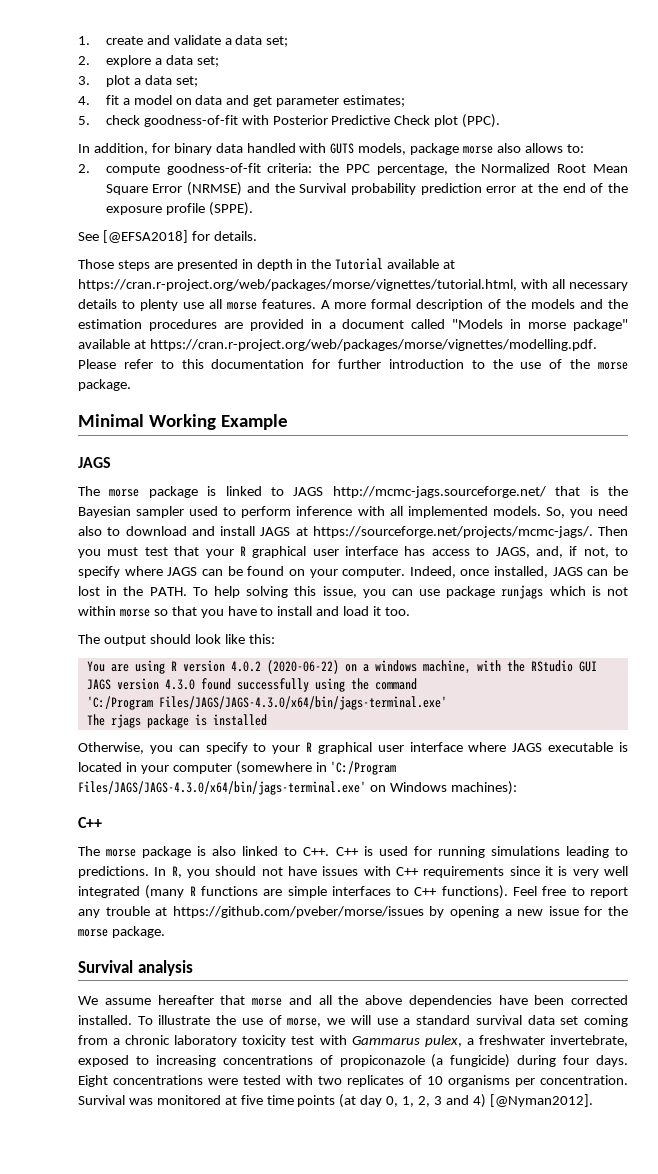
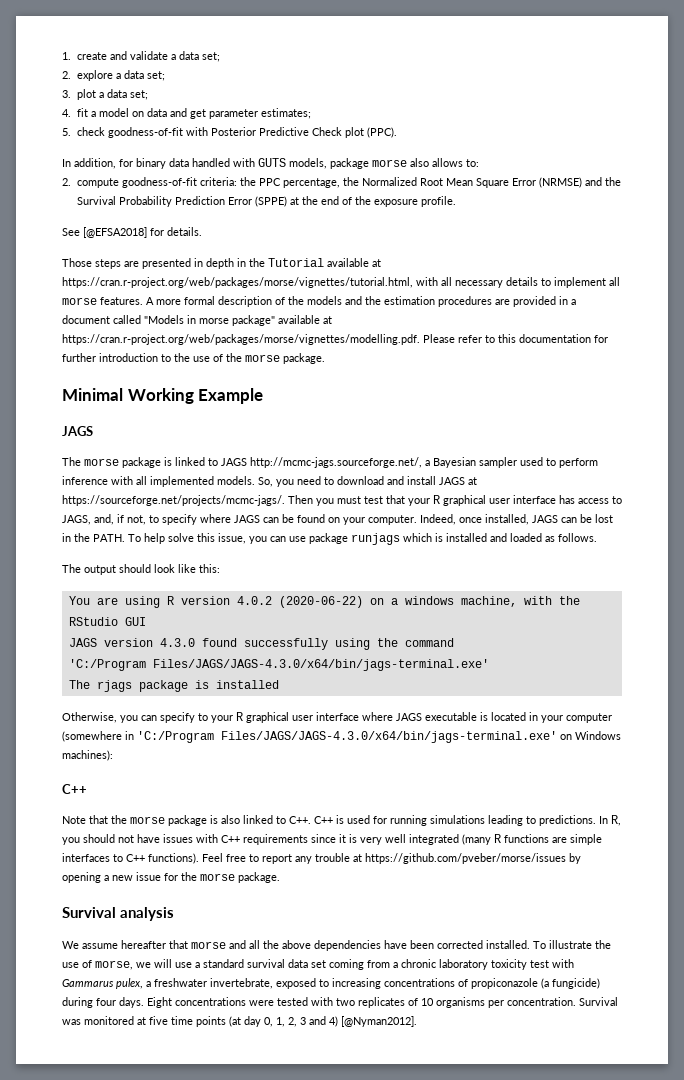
- 2. compute goodness-of-fit criteria: the PPC percentage, the Normalized Root Mean Square Error (NRMSE) and the Survival probability prediction error at the end of the exposure profile (SPPE).
+ 2. compute goodness-of-fit criteria: the PPC percentage, the Normalized Root Mean Square Error (NRMSE) and the Survival Probability Prediction Error (SPPE) at the end of the exposure profile.
- Those steps are presented in depth in the Tutorial available at https://cran.r-project.org/web/packages/morse/vignettes/tutorial.html, with all necessary details to plenty use all morse features.
+ Those steps are presented in depth in the Tutorial available at https://cran.r-project.org/web/packages/morse/vignettes/tutorial.html, with all necessary details to implement all morse features.
- The morse package is linked to JAGS http://mcmc-jags.sourceforge.net/ that is the Bayesian sampler used to perform inference with all implemented models.
+ The morse package is linked to JAGS http://mcmc-jags.sourceforge.net/, a Bayesian sampler used to perform inference with all implemented models.
- So, you need also to download and install JAGS at https://sourceforge.net/projects/mcmc-jags/. Then you must test that your R graphical user interface has access to JAGS, and, if not, to specify where JAGS can be found on your computer.
+ So, you need to download and install JAGS at https://sourceforge.net/projects/mcmc-jags/. Then you must test that your R graphical user interface has access to JAGS, and, if not, to specify where JAGS can be found on your computer.
- To help solving this issue, you can use package runjags which is not within morse so that you have to install and load it too.
+ To help solve this issue, you can use package runjags which is installed and loaded as follows.
- The morse package is also linked to C++. C++ is used for running simulations leading to predictions.
+ Note that the morse package is also linked to C++. C++ is used for running simulations leading to predictions.

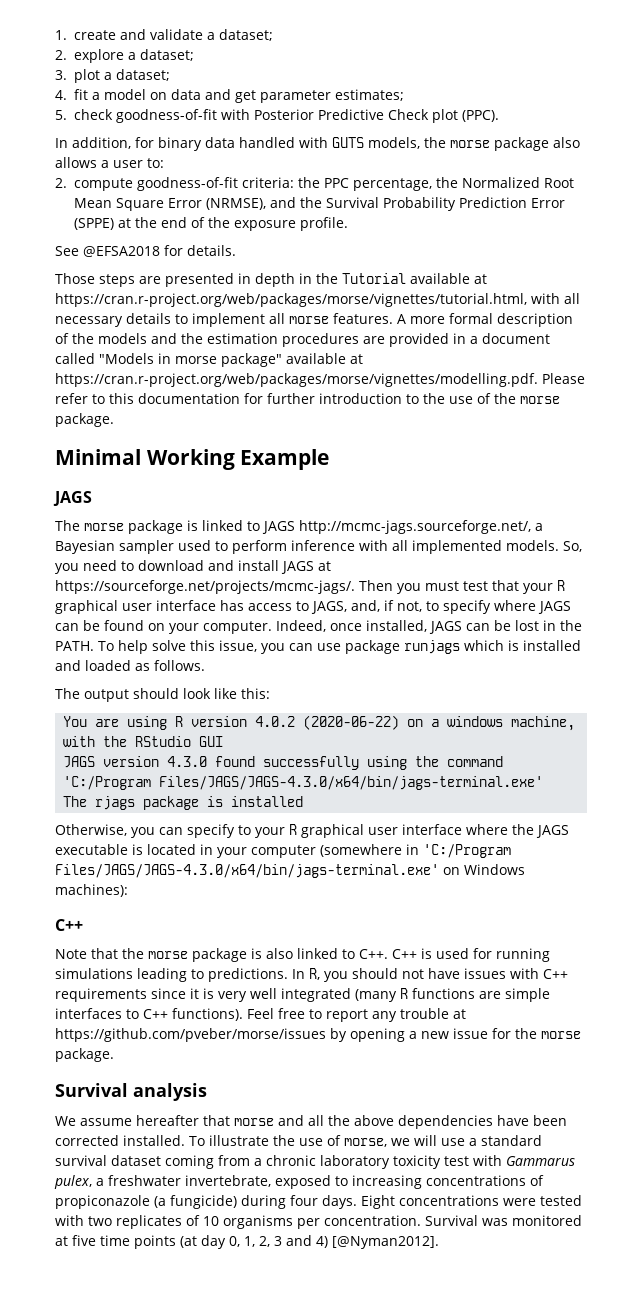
- 1. create and validate a data set;
+ 1. create and validate a dataset;
- 2. explore a data set;
+ 2. explore a dataset;
- 3. plot a data set;
+ 3. plot a dataset;
- In addition, for binary data handled with GUTS models, package morse also allows to:
+ In addition, for binary data handled with GUTS models, the morse package also allows a user to:
- 2. compute goodness-of-fit criteria: the PPC percentage, the Normalized Root Mean Square Error (NRMSE) and the Survival Probability Prediction Error (SPPE) at the end of the exposure profile.
+ 2. compute goodness-of-fit criteria: the PPC percentage, the Normalized Root Mean Square Error (NRMSE), and the Survival Probability Prediction Error (SPPE) at the end of the exposure profile.
- See [@EFSA2018] for details.
+ See @EFSA2018 for details.
- Otherwise, you can specify to your R graphical user interface where JAGS executable is located in your computer (somewhere in 'C:/Program Files/JAGS/JAGS-4.3.0/x64/bin/jags-terminal.exe' on Windows machines):
+ Otherwise, you can specify to your R graphical user interface where the JAGS executable is located in your computer (somewhere in 'C:/Program Files/JAGS/JAGS-4.3.0/x64/bin/jags-terminal.exe' on Windows machines):
- To illustrate the use of morse, we will use a standard survival data set coming from a chronic laboratory toxicity test with Gammarus pulex, a freshwater invertebrate, exposed to increasing concentrations of propiconazole (a fungicide) during four days.
+ To illustrate the use of morse, we will use a standard survival dataset coming from a chronic laboratory toxicity test with Gammarus pulex, a freshwater invertebrate, exposed to increasing concentrations of propiconazole (a fungicide) during four days.

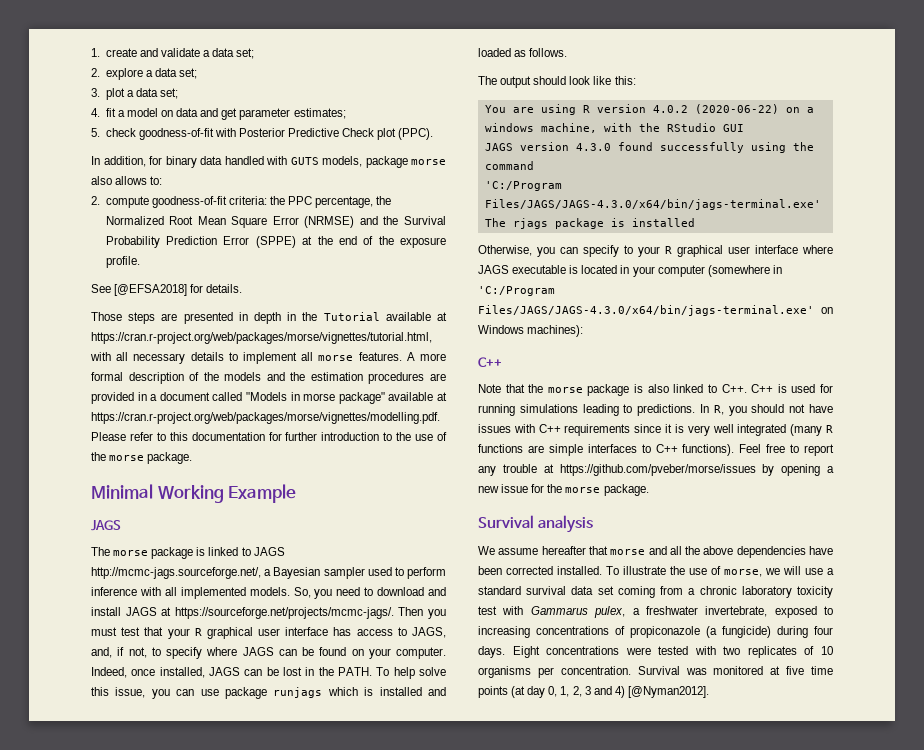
- 1. create and validate a dataset;
+ 1. create and validate a data set;
- 2. explore a dataset;
+ 2. explore a data set;
- 3. plot a dataset;
+ 3. plot a data set;
- In addition, for binary data handled with GUTS models, the morse package also allows a user to:
+ In addition, for binary data handled with GUTS models, package morse also allows to:
- 2. compute goodness-of-fit criteria: the PPC percentage, the Normalized Root Mean Square Error (NRMSE), and the Survival Probability Prediction Error (SPPE) at the end of the exposure profile.
+ 2. compute goodness-of-fit criteria: the PPC percentage, the Normalized Root Mean Square Error (NRMSE) and the Survival Probability Prediction Error (SPPE) at the end of the exposure profile.
- See @EFSA2018 for details.
+ See [@EFSA2018] for details.
- Otherwise, you can specify to your R graphical user interface where the JAGS executable is located in your computer (somewhere in 'C:/Program Files/JAGS/JAGS-4.3.0/x64/bin/jags-terminal.exe' on Windows machines):
+ Otherwise, you can specify to your R graphical user interface where JAGS executable is located in your computer (somewhere in 'C:/Program Files/JAGS/JAGS-4.3.0/x64/bin/jags-terminal.exe' on Windows machines):
- To illustrate the use of morse, we will use a standard survival dataset coming from a chronic laboratory toxicity test with Gammarus pulex, a freshwater invertebrate, exposed to increasing concentrations of propiconazole (a fungicide) during four days.
+ To illustrate the use of morse, we will use a standard survival data set coming from a chronic laboratory toxicity test with Gammarus pulex, a freshwater invertebrate, exposed to increasing concentrations of propiconazole (a fungicide) during four days.

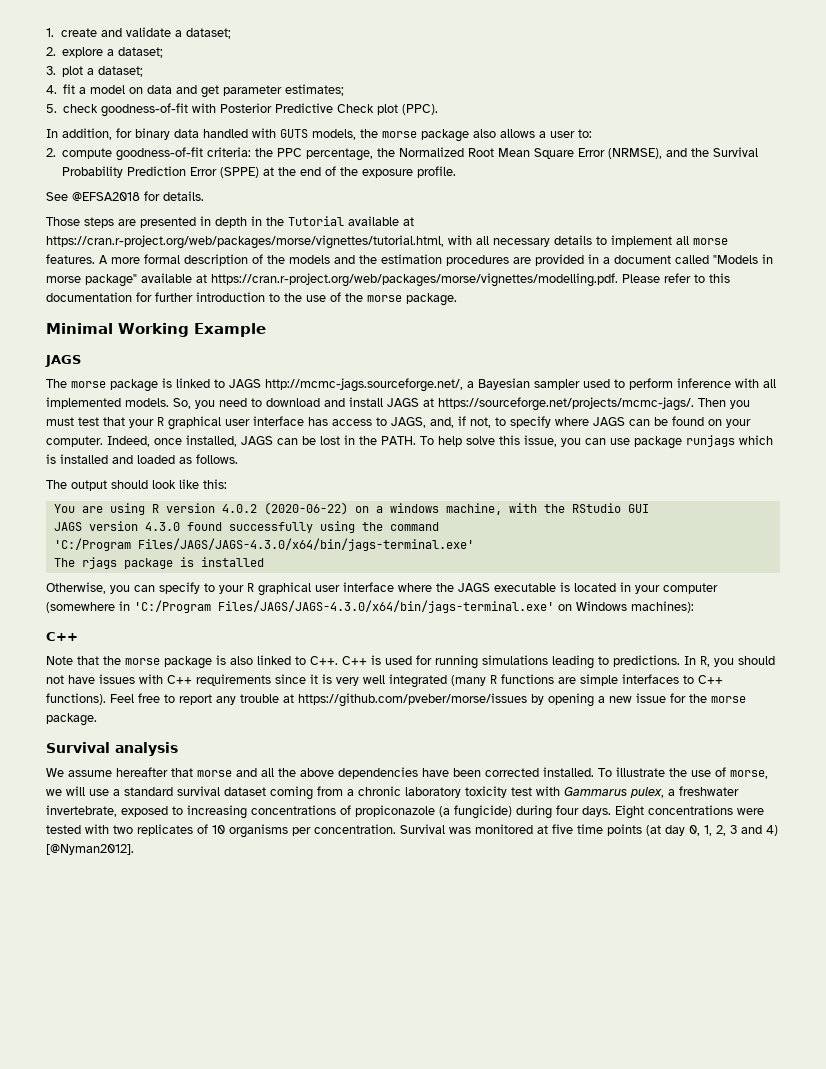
- 1. create and validate a data set;
+ 1. create and validate a dataset;
- 2. explore a data set;
+ 2. explore a dataset;
- 3. plot a data set;
+ 3. plot a dataset;
- In addition, for binary data handled with GUTS models, package morse also allows to:
+ In addition, for binary data handled with GUTS models, the morse package also allows a user to:
- 2. compute goodness-of-fit criteria: the PPC percentage, the Normalized Root Mean Square Error (NRMSE) and the Survival Probability Prediction Error (SPPE) at the end of the exposure profile.
+ 2. compute goodness-of-fit criteria: the PPC percentage, the Normalized Root Mean Square Error (NRMSE), and the Survival Probability Prediction Error (SPPE) at the end of the exposure profile.
- See [@EFSA2018] for details.
+ See @EFSA2018 for details.
- Otherwise, you can specify to your R graphical user interface where JAGS executable is located in your computer (somewhere in 'C:/Program Files/JAGS/JAGS-4.3.0/x64/bin/jags-terminal.exe' on Windows machines):
+ Otherwise, you can specify to your R graphical user interface where the JAGS executable is located in your computer (somewhere in 'C:/Program Files/JAGS/JAGS-4.3.0/x64/bin/jags-terminal.exe' on Windows machines):
- To illustrate the use of morse, we will use a standard survival data set coming from a chronic laboratory toxicity test with Gammarus pulex, a freshwater invertebrate, exposed to increasing concentrations of propiconazole (a fungicide) during four days.
+ To illustrate the use of morse, we will use a standard survival dataset coming from a chronic laboratory toxicity test with Gammarus pulex, a freshwater invertebrate, exposed to increasing concentrations of propiconazole (a fungicide) during four days.

